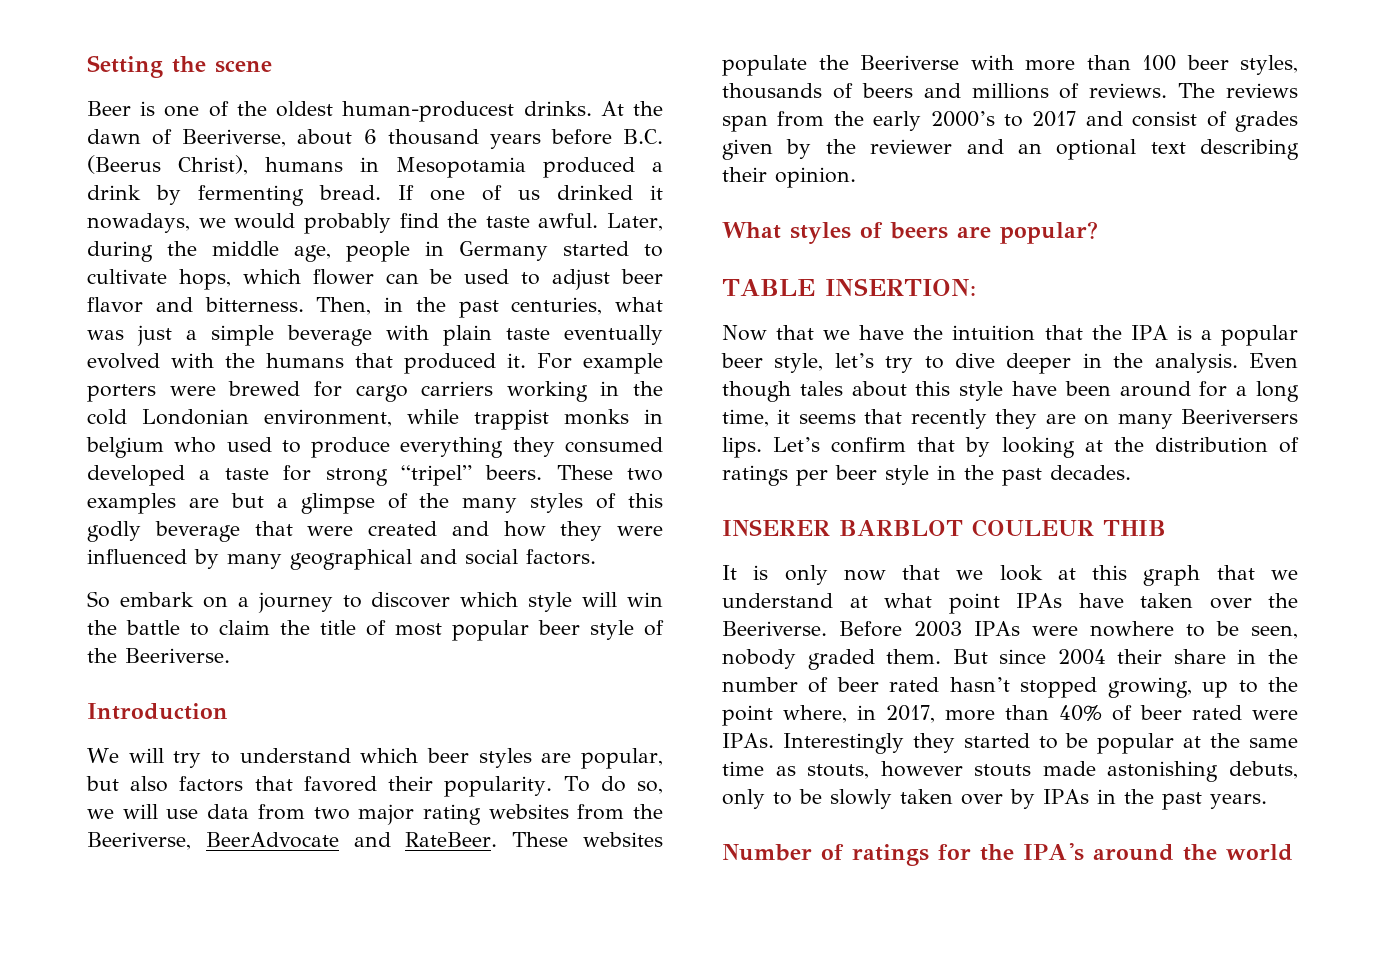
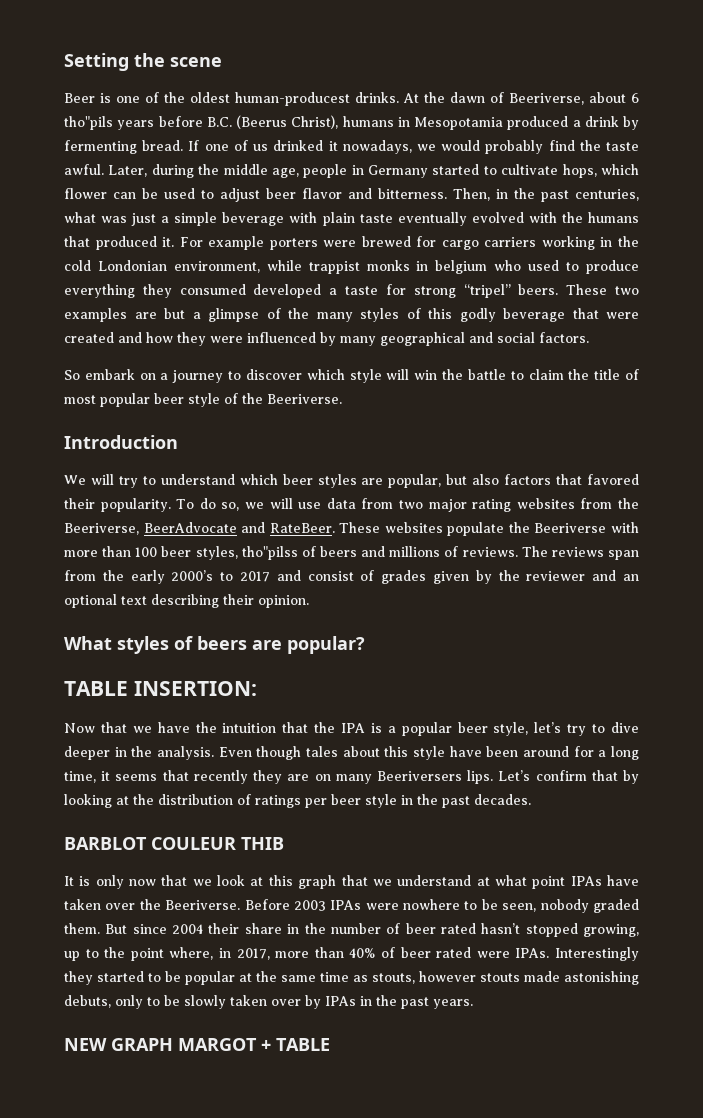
- At the dawn of Beeriverse, about 6 thousand years before B.C. (Beerus Christ), humans in Mesopotamia produced a drink by fermenting bread.
+ At the dawn of Beeriverse, about 6 tho"pils years before B.C. (Beerus Christ), humans in Mesopotamia produced a drink by fermenting bread.
- These websites populate the Beeriverse with more than 100 beer styles, thousands of beers and millions of reviews.
+ These websites populate the Beeriverse with more than 100 beer styles, tho"pilss of beers and millions of reviews.
- INSERER BARBLOT COULEUR THIB
+ BARBLOT COULEUR THIB
- Number of ratings for the IPA's around the world
+ NEW GRAPH MARGOT + TABLE

